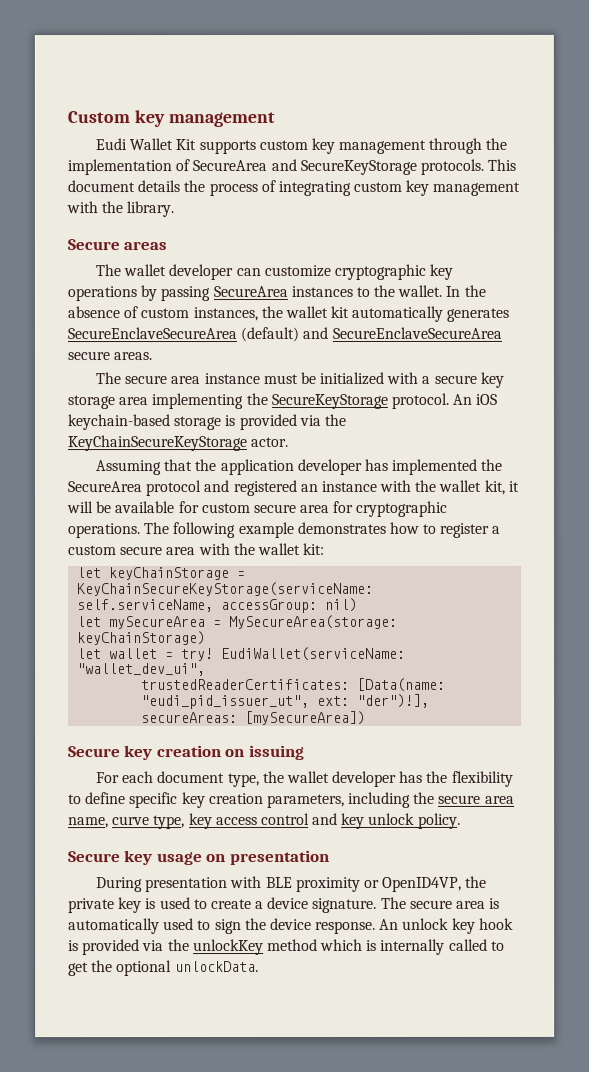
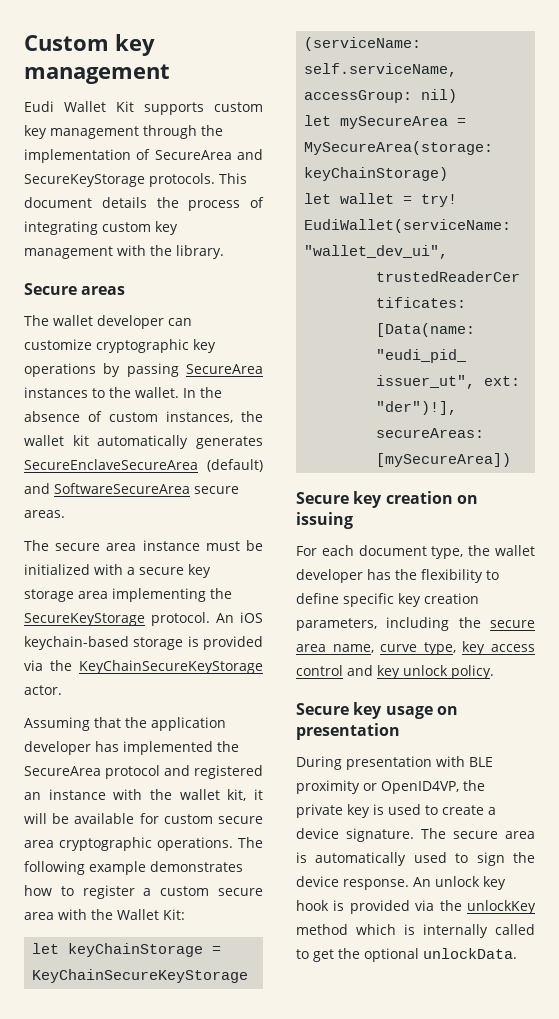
- In the absence of custom instances, the wallet kit automatically generates SecureEnclaveSecureArea (default) and SecureEnclaveSecureArea secure areas.
+ In the absence of custom instances, the wallet kit automatically generates SecureEnclaveSecureArea (default) and SoftwareSecureArea secure areas.
- Assuming that the application developer has implemented the SecureArea protocol and registered an instance with the wallet kit, it will be available for custom secure area for cryptographic operations.
+ Assuming that the application developer has implemented the SecureArea protocol and registered an instance with the wallet kit, it will be available for custom secure area cryptographic operations.
- The following example demonstrates how to register a custom secure area with the wallet kit:
+ The following example demonstrates how to register a custom secure area with the Wallet Kit:

